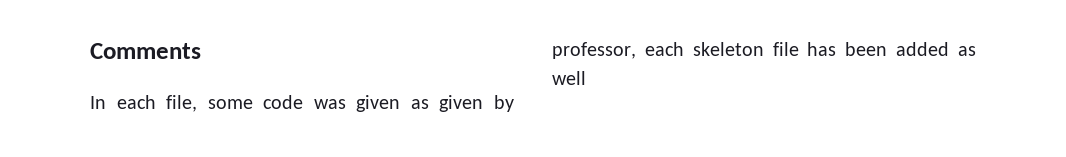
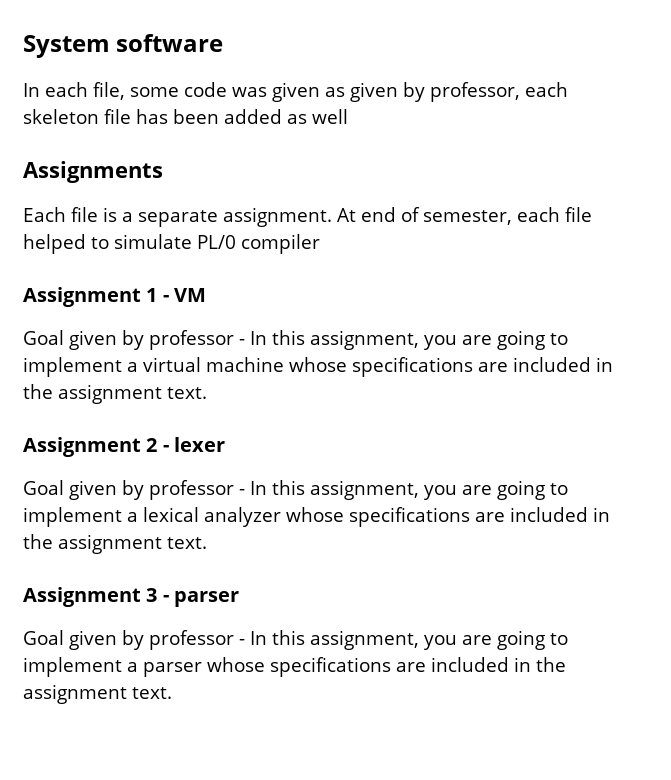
- Comments
+ System software
+ Assignments
+ Each file is a separate assignment. At end of semester, each file helped to simulate PL/0 compiler
+ Assignment 1 - VM
+ Goal given by professor - In this assignment, you are going to implement a virtual machine whose specifications are included in the assignment text.
+ Assignment 2 - lexer
+ Goal given by professor - In this assignment, you are going to implement a lexical analyzer whose specifications are included in the assignment text.
+ Assignment 3 - parser
+ Goal given by professor - In this assignment, you are going to implement a parser whose specifications are included in the assignment text.

